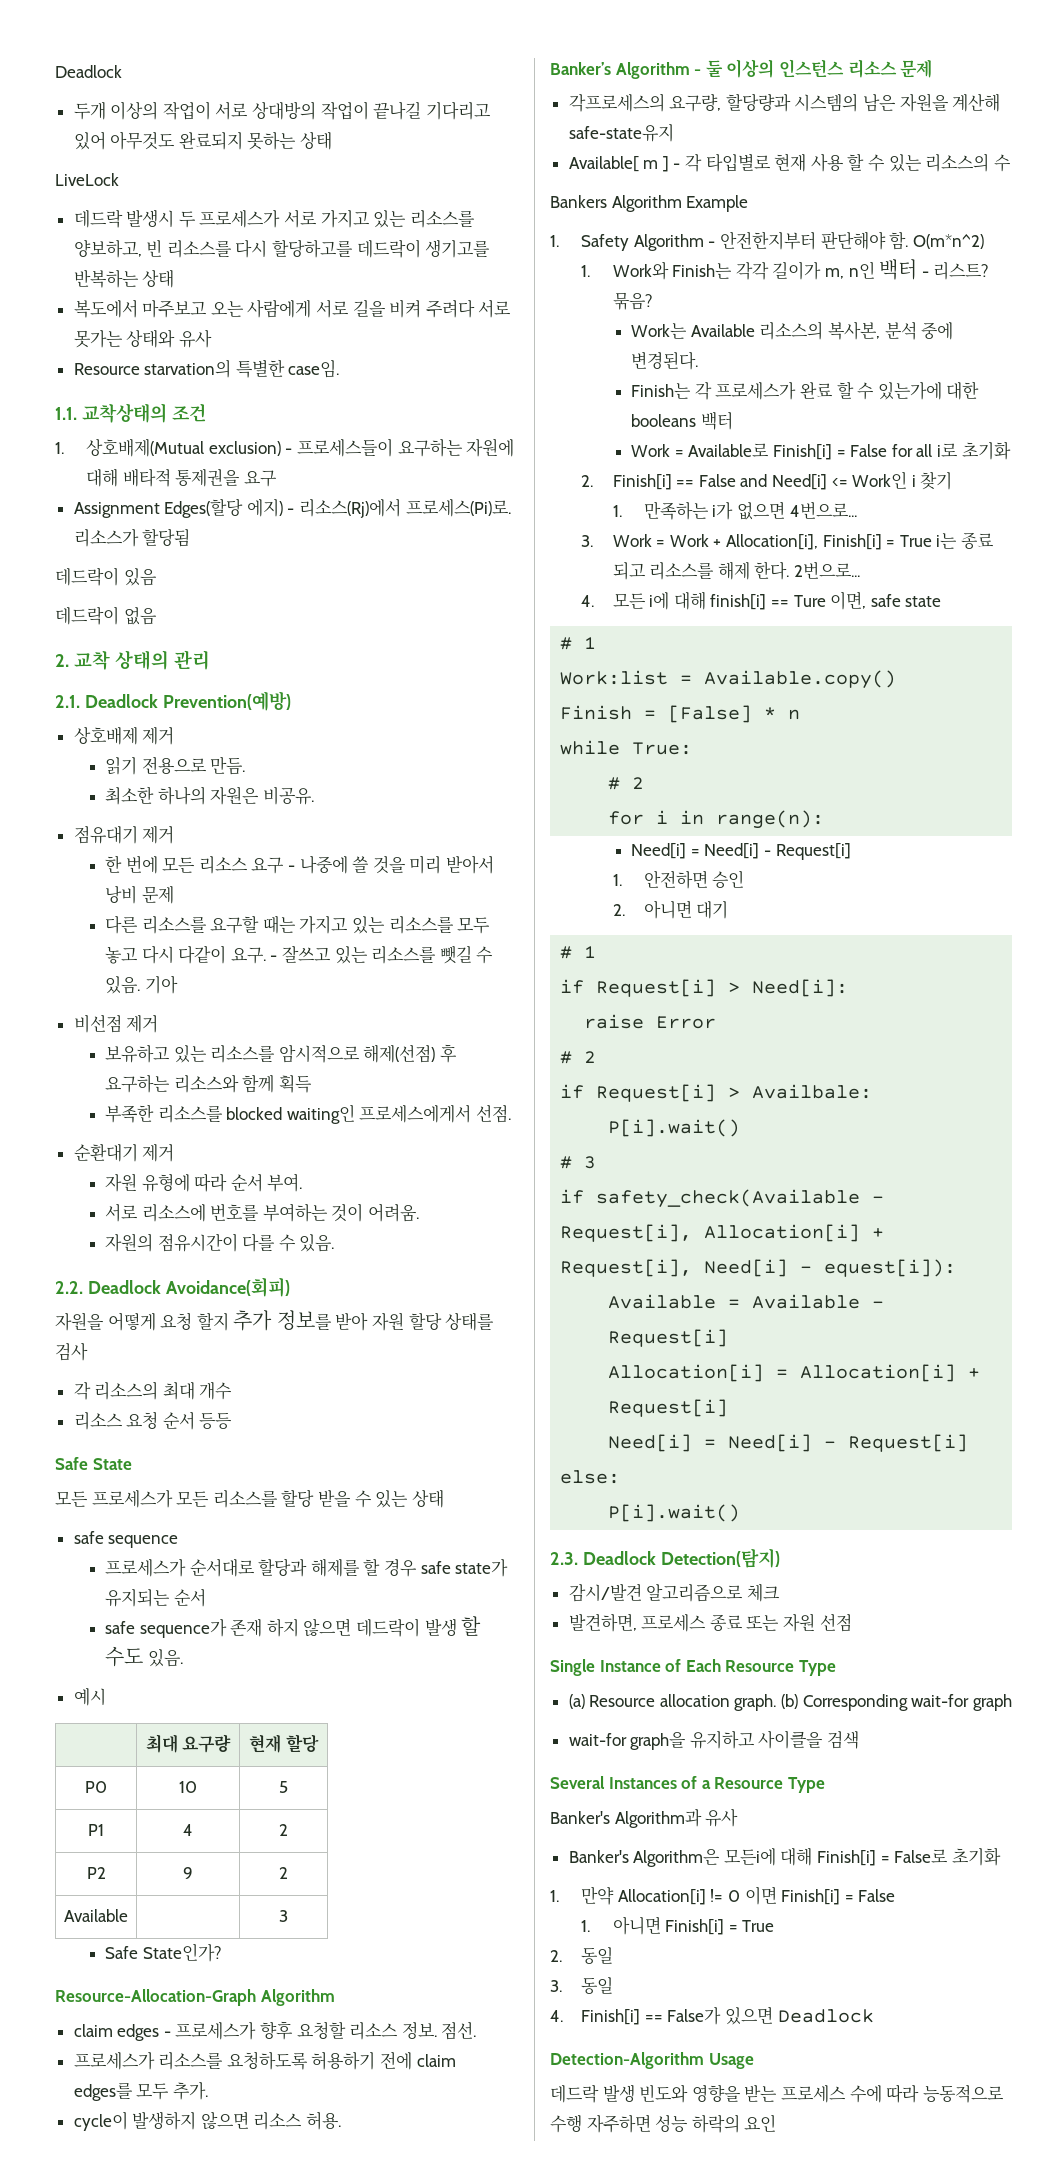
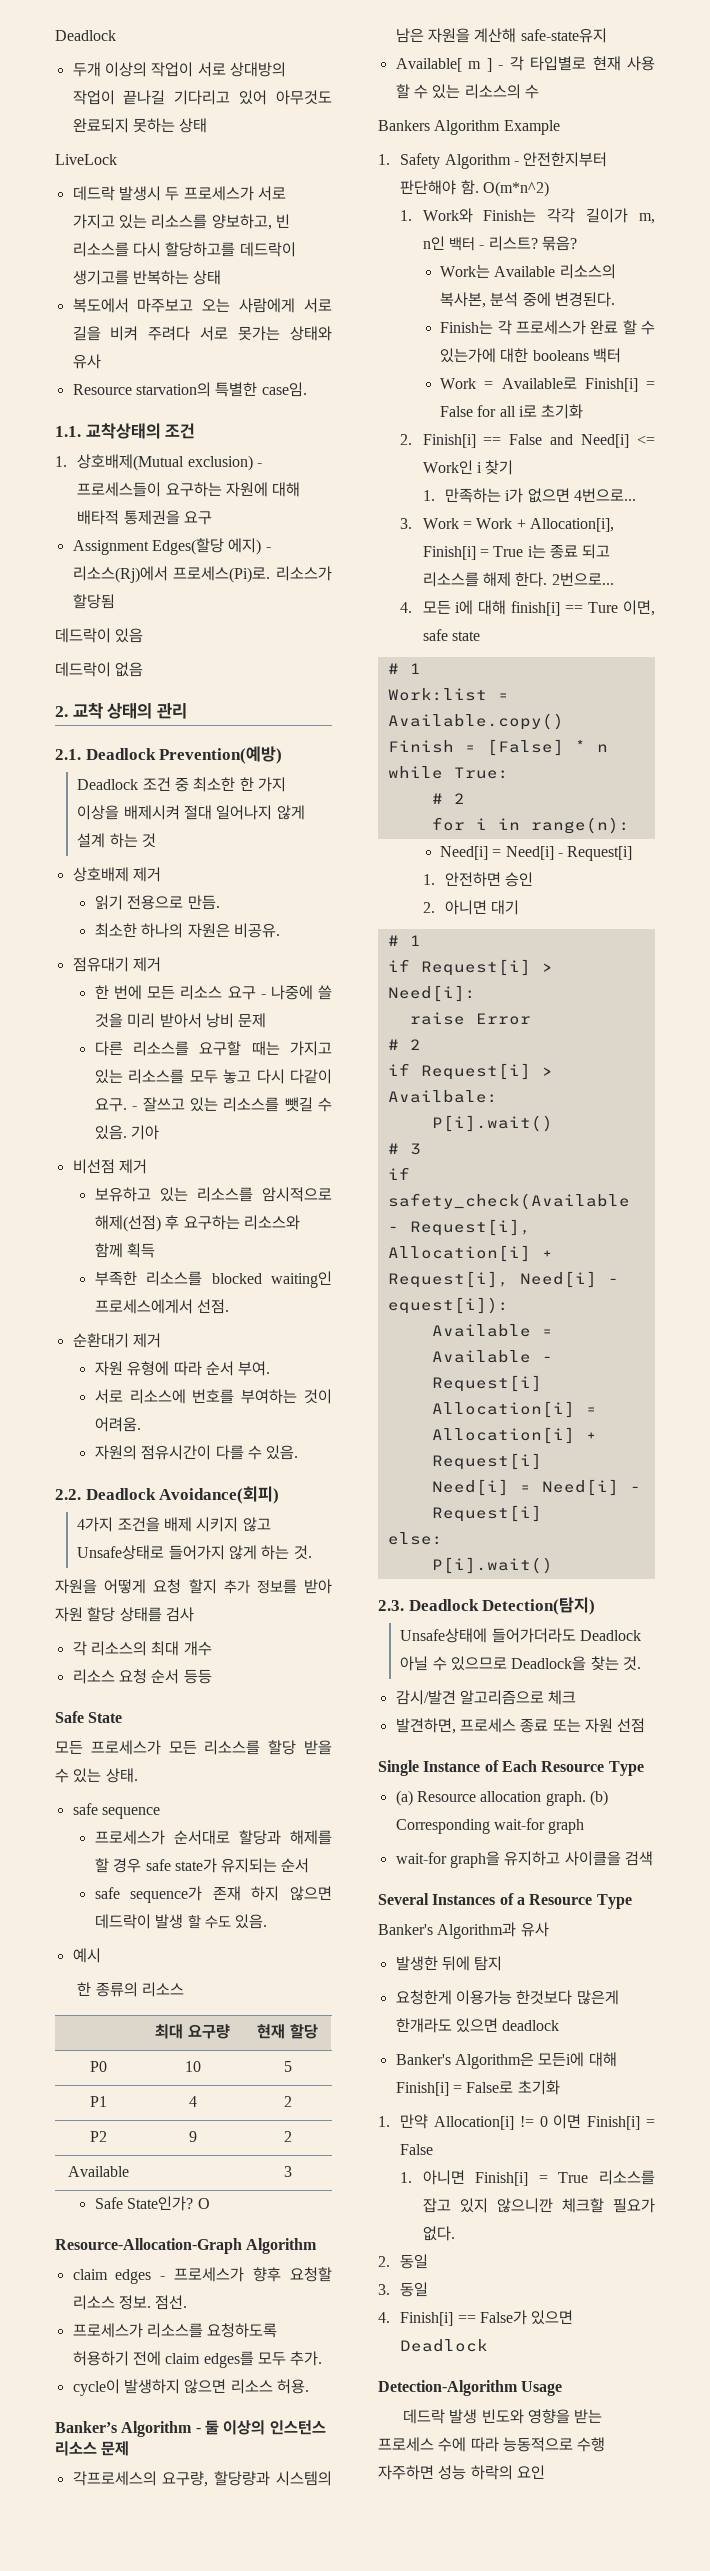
+ Deadlock 조건 중 최소한 한 가지 이상을 배제시켜 절대 일어나지 않게 설계 하는 것
+ 4가지 조건을 배제 시키지 않고 Unsafe상태로 들어가지 않게 하는 것.
- 모든 프로세스가 모든 리소스를 할당 받을 수 있는 상태
+ 모든 프로세스가 모든 리소스를 할당 받을 수 있는 상태.
+ 한 종류의 리소스
- Safe State인가?
+ Safe State인가? O
+ Unsafe상태에 들어가더라도 Deadlock 아닐 수 있으므로 Deadlock을 찾는 것.
+ 발생한 뒤에 탐지
+ 요청한게 이용가능 한것보다 많은게 한개라도 있으면 deadlock
- 1. 아니면 Finish[i] = True
+ 1. 아니면 Finish[i] = True 리소스를 잡고 있지 않으니깐 체크할 필요가 없다.

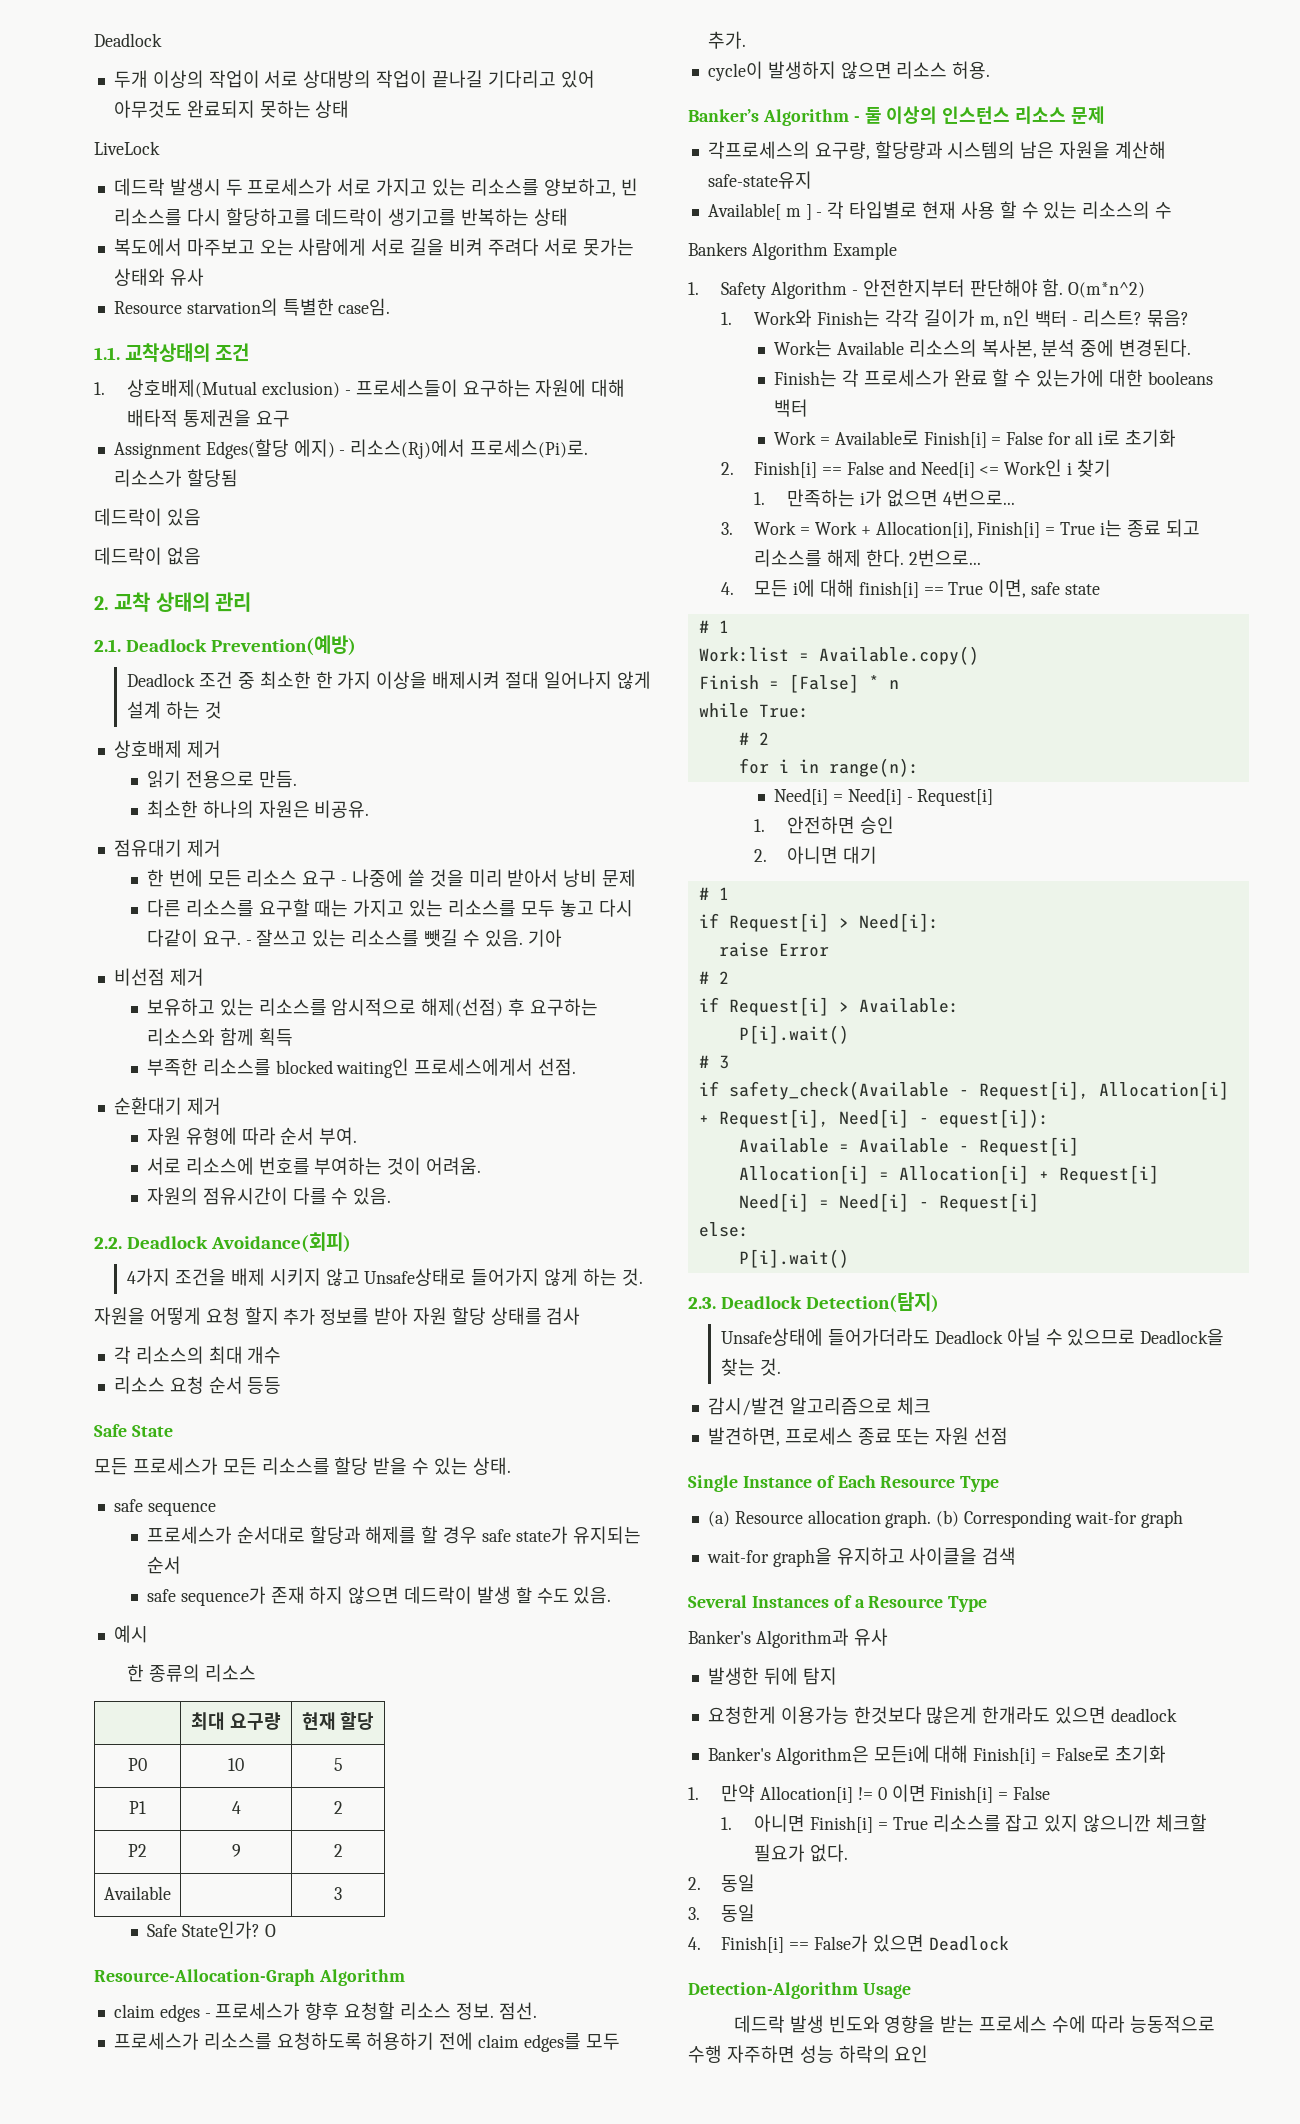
- 4. 모든 i에 대해 finish[i] == Ture 이면, safe state
+ 4. 모든 i에 대해 finish[i] == True 이면, safe state
- if Request[i] > Availbale:
+ if Request[i] > Available:

